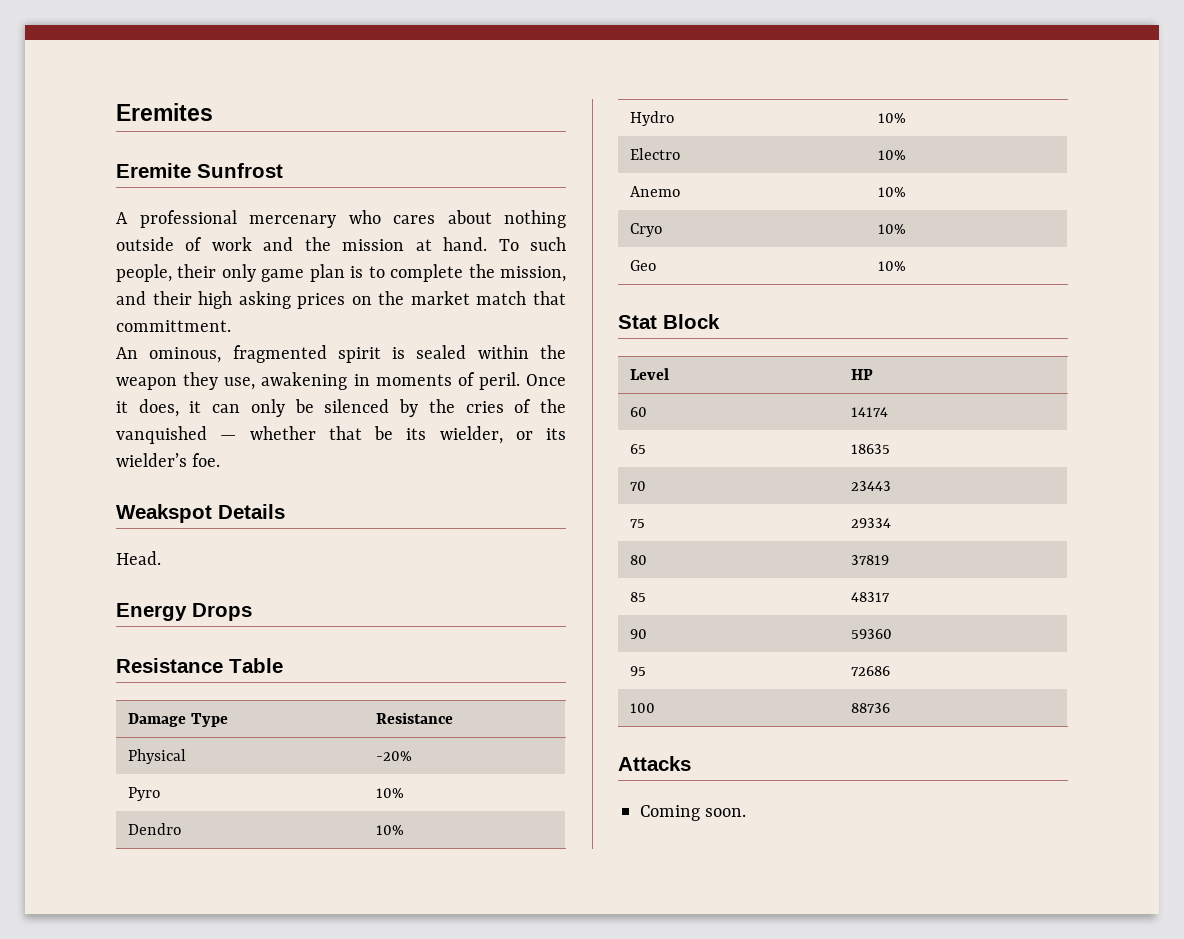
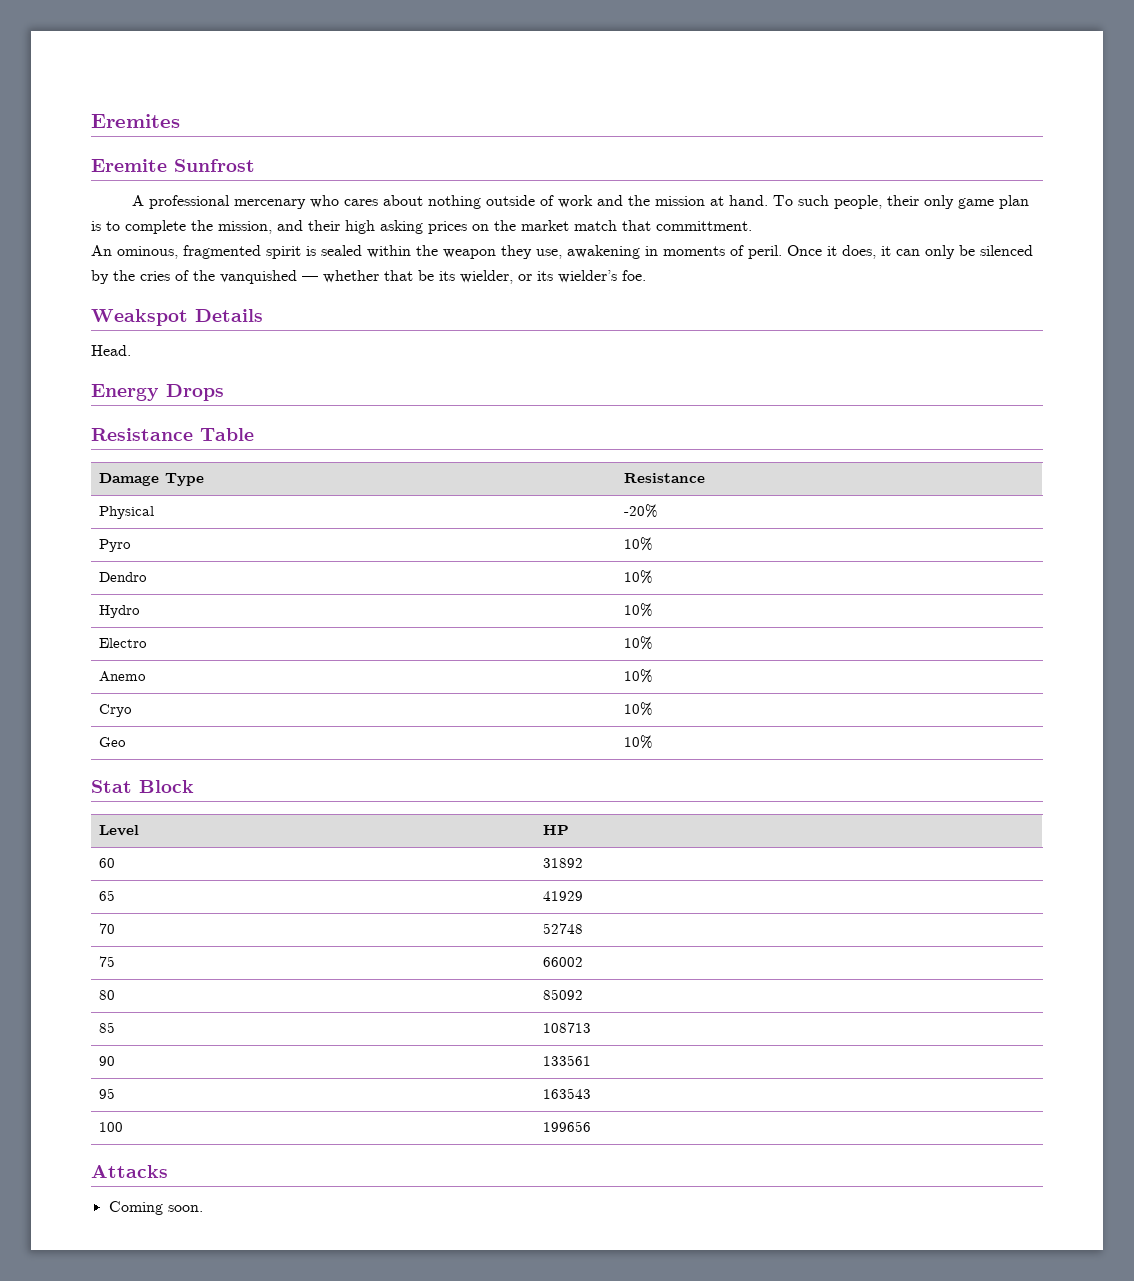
- 60 | 14174
+ 60 | 31892
- 65 | 18635
+ 65 | 41929
- 70 | 23443
+ 70 | 52748
- 75 | 29334
+ 75 | 66002
- 80 | 37819
+ 80 | 85092
- 85 | 48317
+ 85 | 108713
- 90 | 59360
+ 90 | 133561
- 95 | 72686
+ 95 | 163543
- 100 | 88736
+ 100 | 199656

